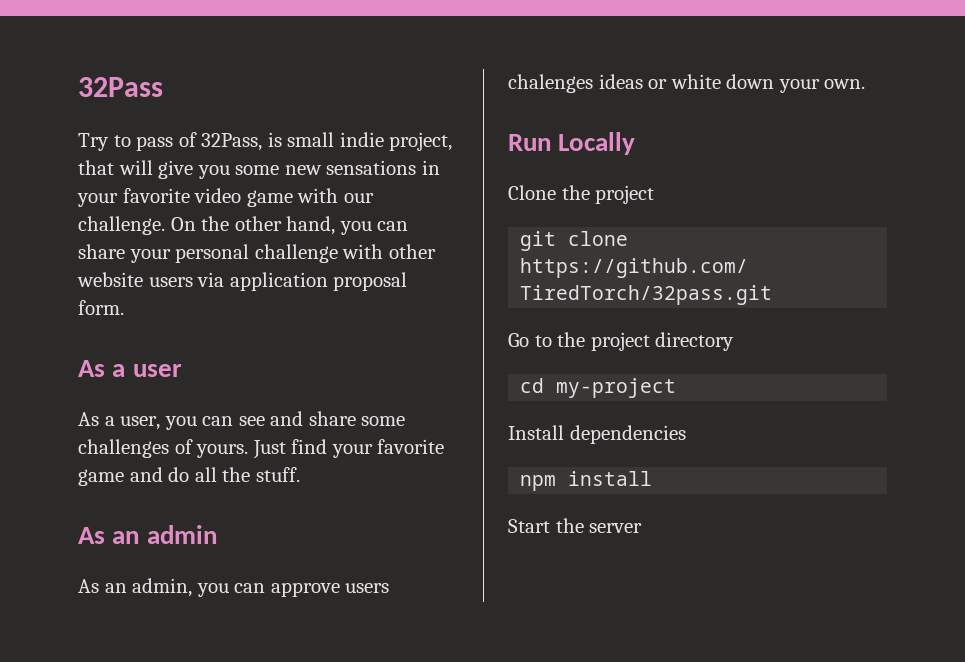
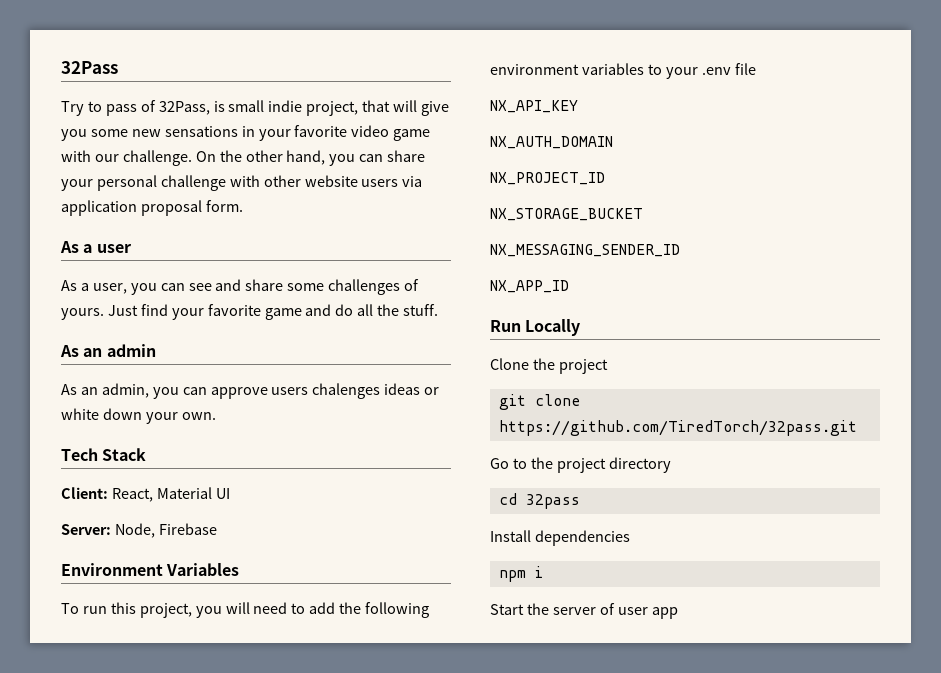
+ Tech Stack
+ Client: React, Material UI
+ Server: Node, Firebase
+ Environment Variables
+ To run this project, you will need to add the following environment variables to your .env file
+ NX_API_KEY
+ NX_AUTH_DOMAIN
+ NX_PROJECT_ID
+ NX_STORAGE_BUCKET
+ NX_MESSAGING_SENDER_ID
+ NX_APP_ID
- cd my-project
+ cd 32pass
- npm install
+ npm i
- Start the server
+ Start the server of user app

